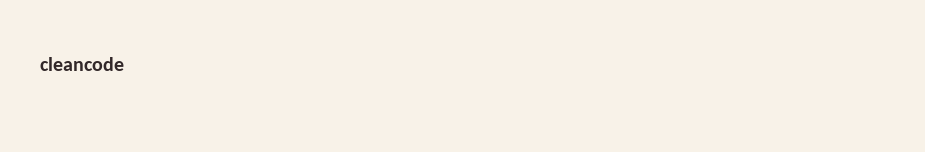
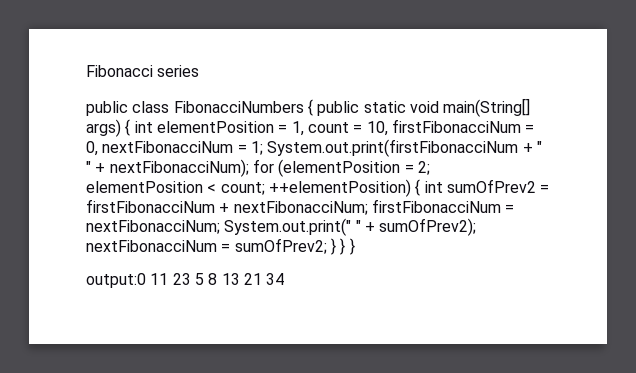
- cleancode
+ Fibonacci series
+ public class FibonacciNumbers { public static void main(String[] args) { int elementPosition = 1, count = 10, firstFibonacciNum = 0, nextFibonacciNum = 1; System.out.print(firstFibonacciNum + " " + nextFibonacciNum); for (elementPosition = 2; elementPosition < count; ++elementPosition) { int sumOfPrev2 = firstFibonacciNum + nextFibonacciNum; firstFibonacciNum = nextFibonacciNum; System.out.print(" " + sumOfPrev2); nextFibonacciNum = sumOfPrev2; } } }
+ output:0 11 23 5 8 13 21 34

